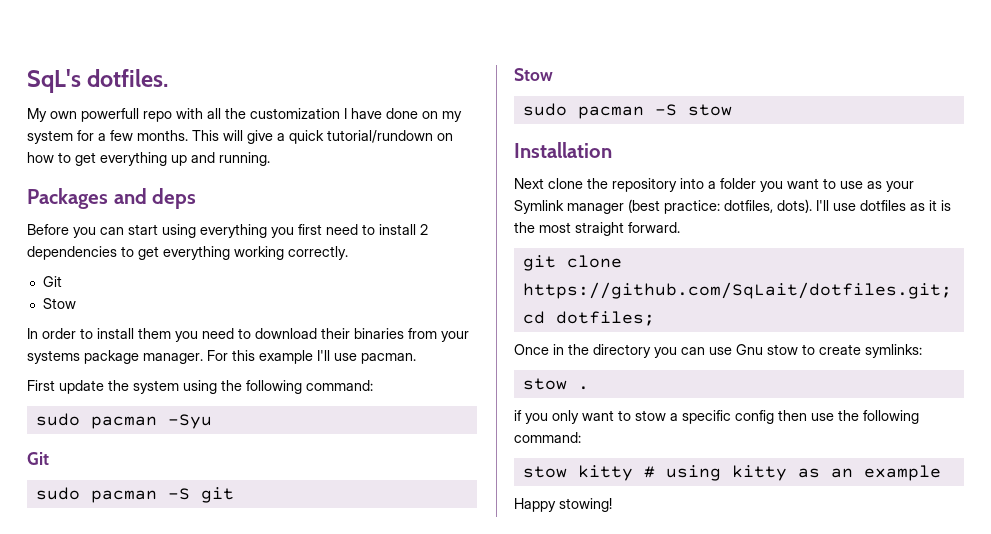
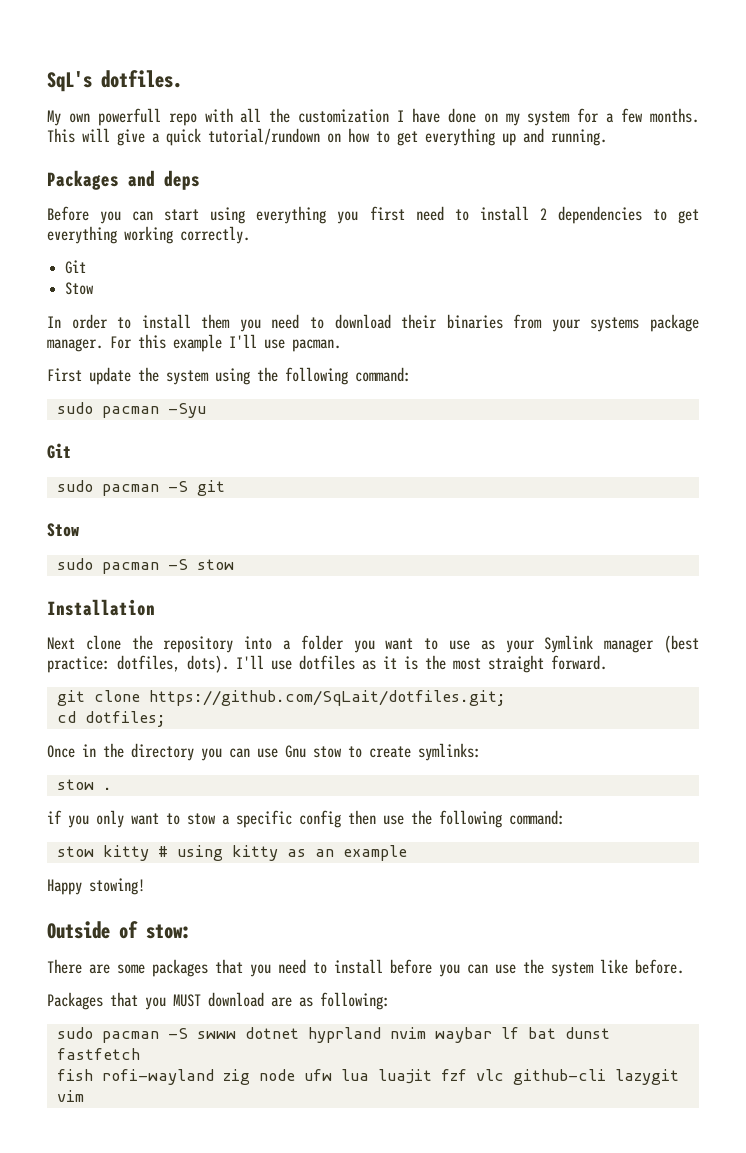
+ Outside of stow:
+ There are some packages that you need to install before you can use the system like before.
+ Packages that you MUST download are as following:
+ sudo pacman -S swww dotnet hyprland nvim waybar lf bat dunst fastfetch
+ fish rofi-wayland zig node ufw lua luajit fzf vlc github-cli lazygit vim

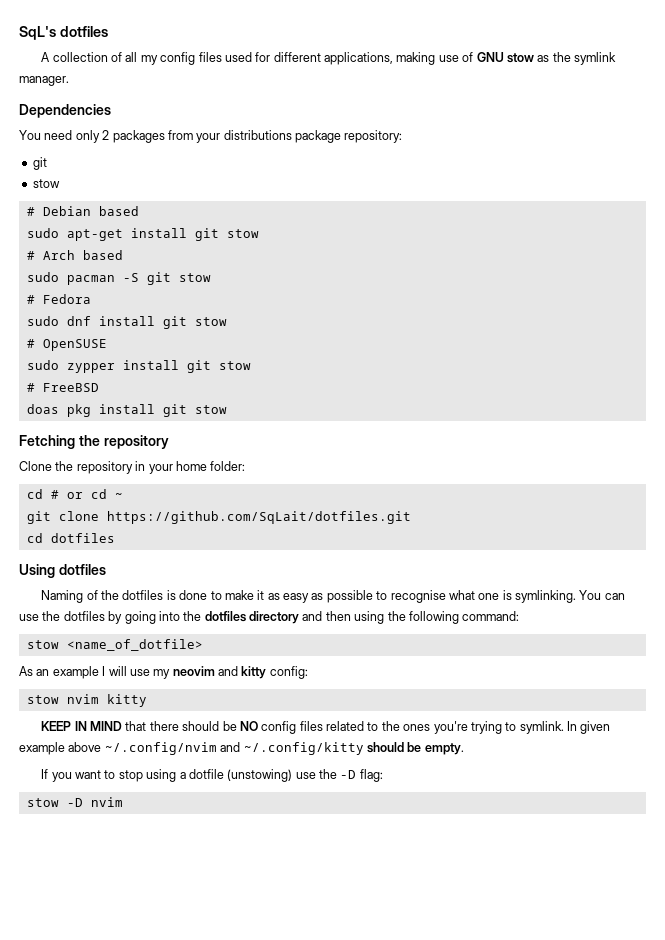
- SqL's dotfiles.
- My own powerfull repo with all the customization I have done on my system for a few months. This will give a quick tutorial/rundown on how to get everything up and running.
- Packages and deps
- Before you can start using everything you first need to install 2 dependencies to get everything working correctly.
- Git
- Stow
- In order to install them you need to download their binaries from your systems package manager. For this example I'll use pacman.
- First update the system using the following command:
- sudo pacman -Syu
- Git
- sudo pacman -S git
- Stow
- sudo pacman -S stow
- Installation
- Next clone the repository into a folder you want to use as your Symlink manager (best practice: dotfiles, dots). I'll use dotfiles as it is the most straight forward.
- git clone https://github.com/SqLait/dotfiles.git;
- cd dotfiles;
- Once in the directory you can use Gnu stow to create symlinks:
- stow .
- if you only want to stow a specific config then use the following command:
- stow kitty # using kitty as an example
- Happy stowing!
- Outside of stow:
- There are some packages that you need to install before you can use the system like before.
- Packages that you MUST download are as following:
- sudo pacman -S swww dotnet hyprland nvim waybar lf bat dunst fastfetch
- fish rofi-wayland zig node ufw lua luajit fzf vlc github-cli lazygit vim
+ SqL's dotfiles
+ A collection of all my config files used for different applications, making use of GNU stow as the symlink manager.
+ Dependencies
+ You need only 2 packages from your distributions package repository:
+ git
+ stow
+ # Debian based
+ sudo apt-get install git stow
+ # Arch based
+ sudo pacman -S git stow
+ # Fedora
+ sudo dnf install git stow
+ # OpenSUSE
+ sudo zypper install git stow
+ # FreeBSD
+ doas pkg install git stow
+ Fetching the repository
+ Clone the repository in your home folder:
+ cd # or cd ~
+ git clone https://github.com/SqLait/dotfiles.git
+ cd dotfiles
+ Using dotfiles
+ Naming of the dotfiles is done to make it as easy as possible to recognise what one is symlinking. You can use the dotfiles by going into the dotfiles directory and then using the following command:
+ stow <name_of_dotfile>
+ As an example I will use my neovim and kitty config:
+ stow nvim kitty
+ KEEP IN MIND that there should be NO config files related to the ones you're trying to symlink. In given example above ~/.config/nvim and ~/.config/kitty should be empty.
+ If you want to stop using a dotfile (unstowing) use the -D flag:
+ stow -D nvim

